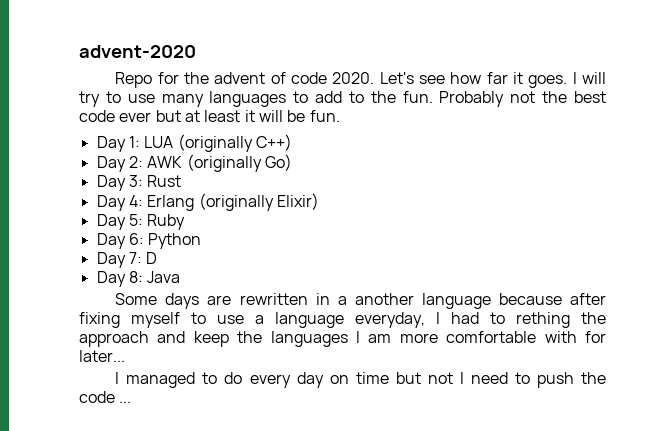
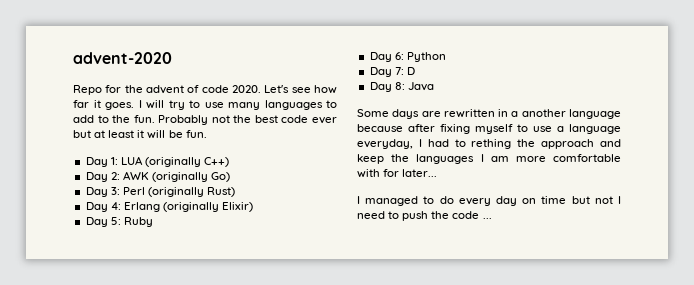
- Day 3: Rust
+ Day 3: Perl (originally Rust)

